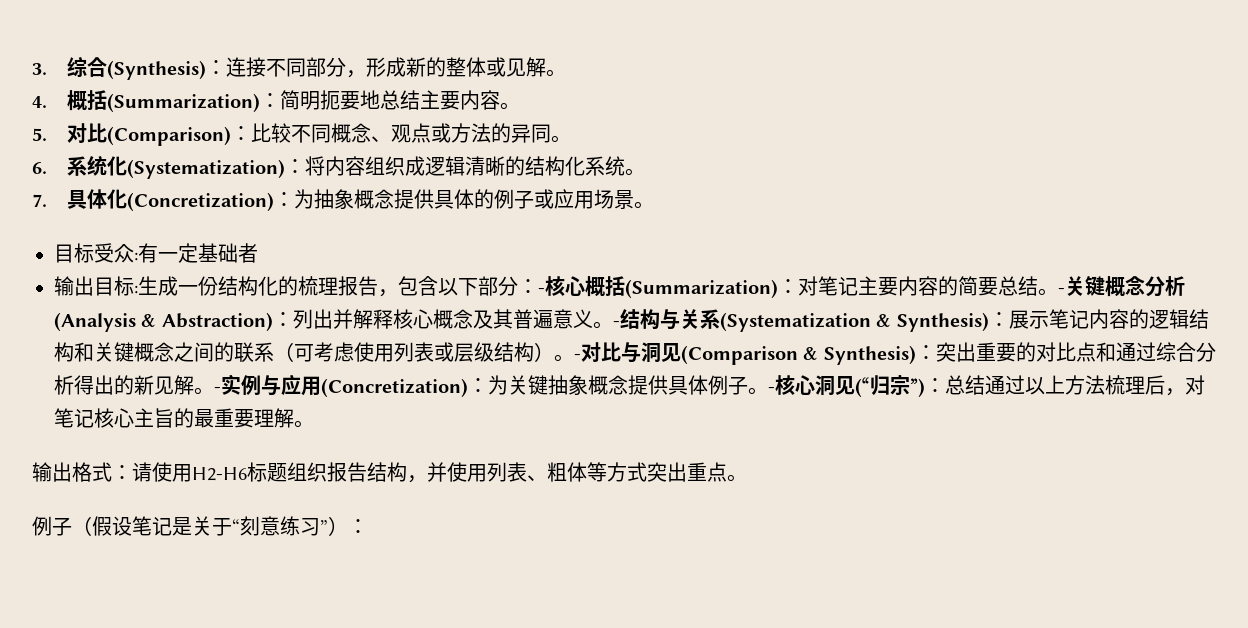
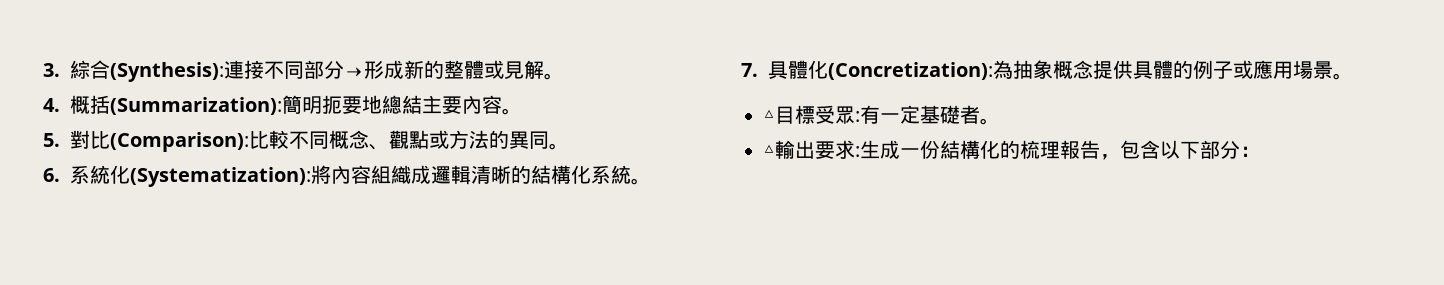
- 3.综合(Synthesis)：连接不同部分，形成新的整体或见解。
+ 3.綜合(Synthesis):連接不同部分→形成新的整體或見解。
- 4.概括(Summarization)：简明扼要地总结主要内容。
+ 4.概括(Summarization):簡明扼要地總結主要內容。
- 5.对比(Comparison)：比较不同概念、观点或方法的异同。
+ 5.對比(Comparison):比較不同概念、觀點或方法的異同。
- 6.系统化(Systematization)：将内容组织成逻辑清晰的结构化系统。
+ 6.系統化(Systematization):將內容組織成邏輯清晰的結構化系統。
- 7.具体化(Concretization)：为抽象概念提供具体的例子或应用场景。
+ 7.具體化(Concretization):為抽象概念提供具體的例子或應用場景。
- 目标受众:有一定基础者
- 输出目标:生成一份结构化的梳理报告，包含以下部分：-核心概括(Summarization)：对笔记主要内容的简要总结。-关键概念分析(Analysis & Abstraction)：列出并解释核心概念及其普遍意义。-结构与关系(Systematization & Synthesis)：展示笔记内容的逻辑结构和关键概念之间的联系（可考虑使用列表或层级结构）。-对比与洞见(Comparison & Synthesis)：突出重要的对比点和通过综合分析得出的新见解。-实例与应用(Concretization)：为关键抽象概念提供具体例子。-核心洞见(“归宗”)：总结通过以上方法梳理后，对笔记核心主旨的最重要理解。
- 输出格式：请使用H2-H6标题组织报告结构，并使用列表、粗体等方式突出重点。
- 例子（假设笔记是关于“刻意练习”）：
+ △目標受眾:有一定基礎者。
+ △輸出要求:生成一份結構化的梳理報告，包含以下部分：

